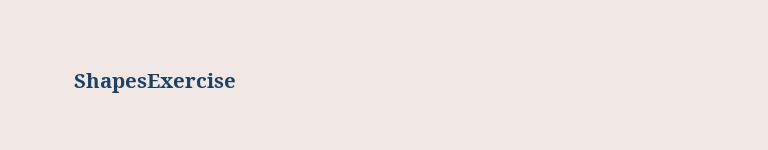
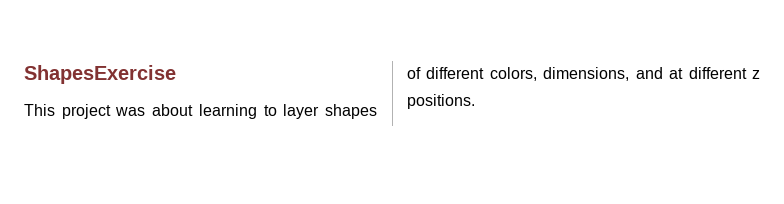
+ This project was about learning to layer shapes of different colors, dimensions, and at different z positions.

